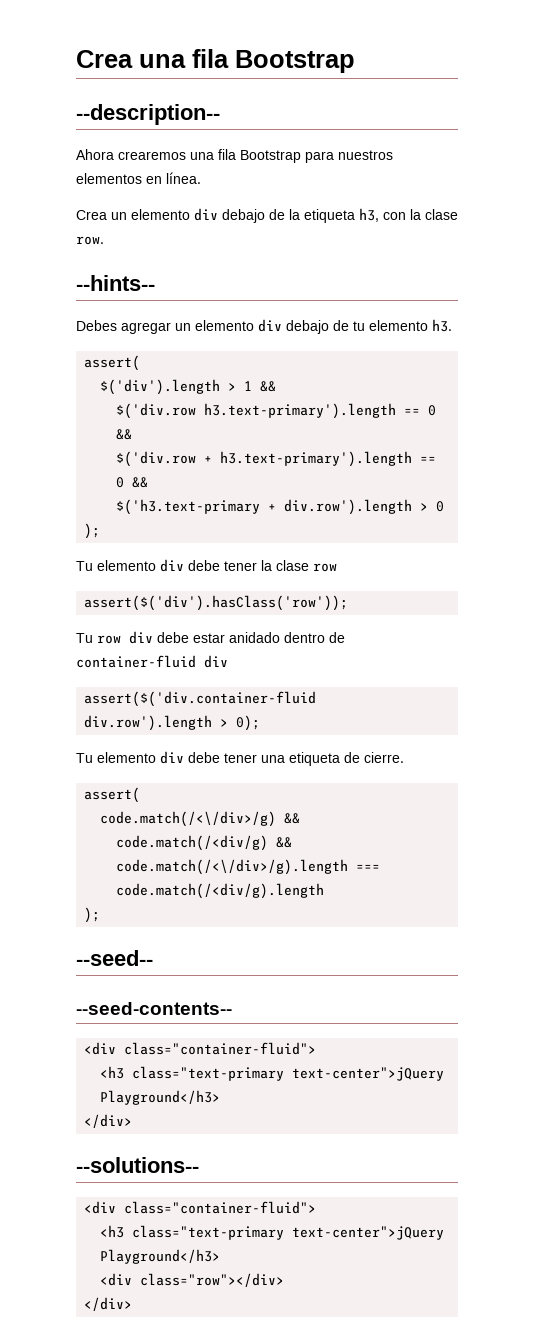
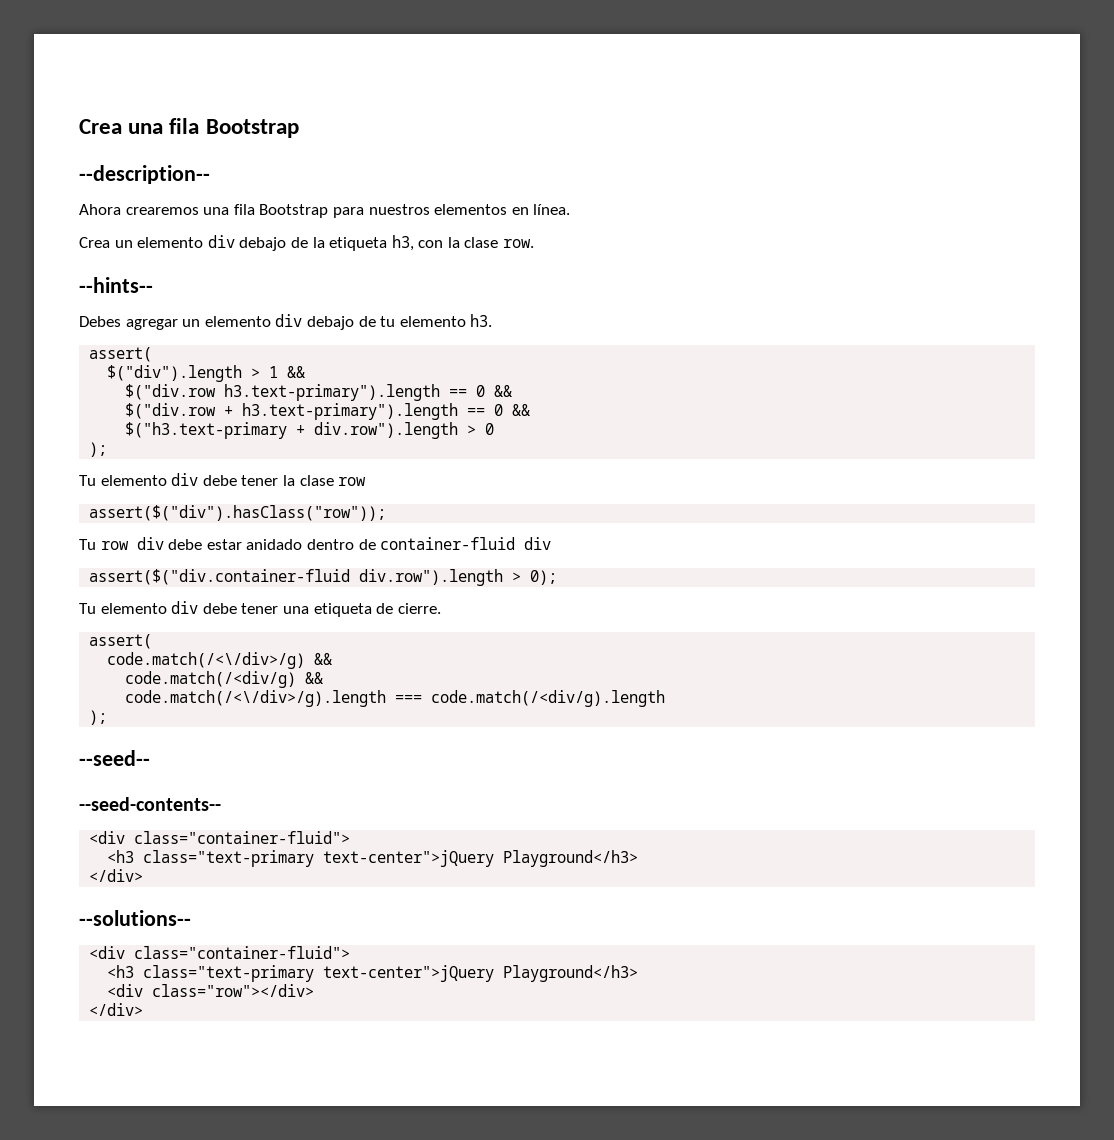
- $('div').length > 1 &&
+ $("div").length > 1 &&
- $('div.row h3.text-primary').length == 0 &&
- $('div.row + h3.text-primary').length == 0 &&
- $('h3.text-primary + div.row').length > 0
+ $("div.row h3.text-primary").length == 0 &&
+ $("div.row + h3.text-primary").length == 0 &&
+ $("h3.text-primary + div.row").length > 0
- assert($('div').hasClass('row'));
+ assert($("div").hasClass("row"));
- assert($('div.container-fluid div.row').length > 0);
+ assert($("div.container-fluid div.row").length > 0);

